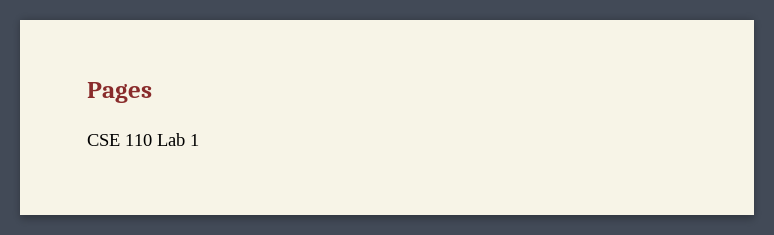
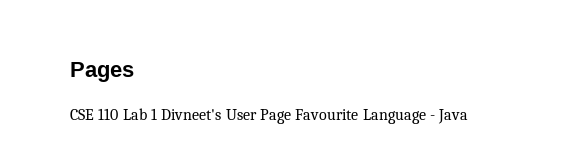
- CSE 110 Lab 1
+ CSE 110 Lab 1 Divneet's User Page Favourite Language - Java

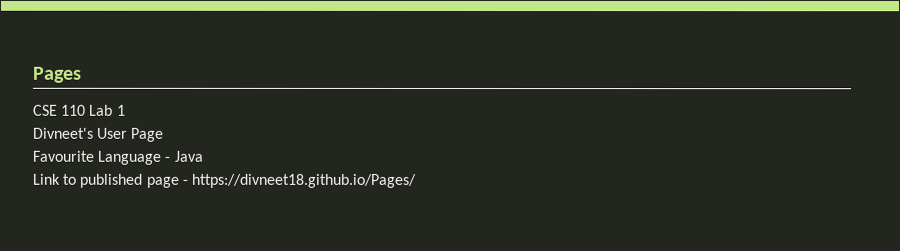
- CSE 110 Lab 1 Divneet's User Page Favourite Language - Java
+ CSE 110 Lab 1
+ Divneet's User Page
+ Favourite Language - Java
+ Link to published page - https://divneet18.github.io/Pages/

